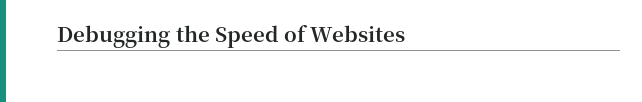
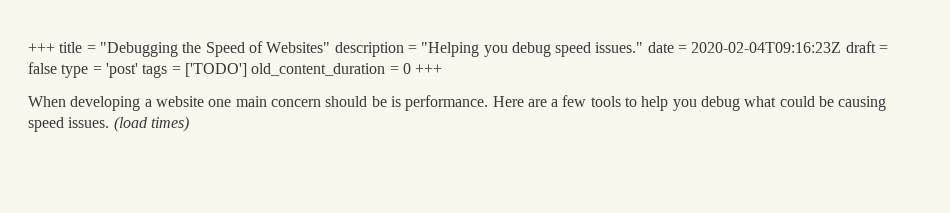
- Debugging the Speed of Websites
+ +++ title = "Debugging the Speed of Websites" description = "Helping you debug speed issues." date = 2020-02-04T09:16:23Z draft = false type = 'post' tags = ['TODO'] old_content_duration = 0 +++
+ When developing a website one main concern should be is performance. Here are a few tools to help you debug what could be causing speed issues. (load times)

